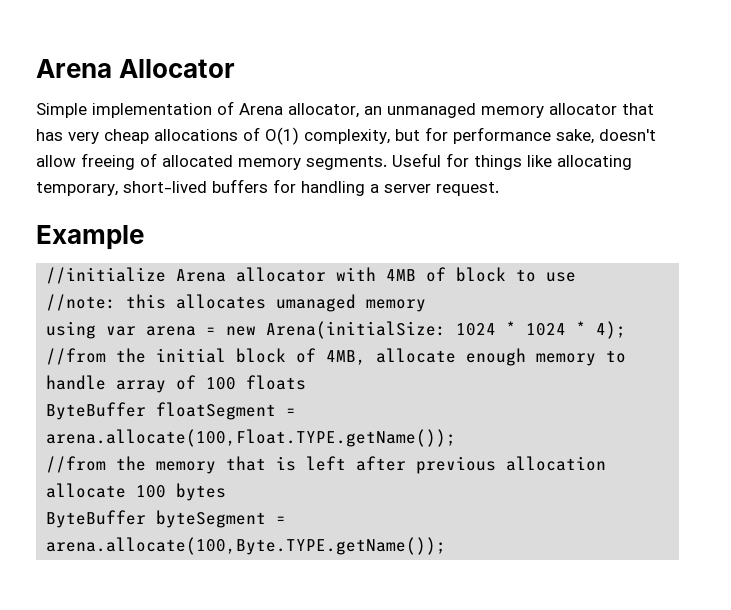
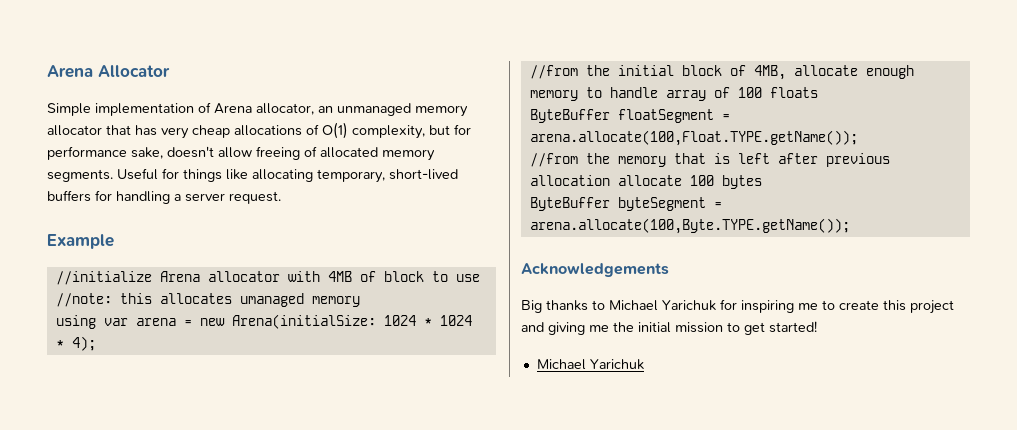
+ Acknowledgements
+ Big thanks to Michael Yarichuk for inspiring me to create this project and giving me the initial mission to get started!
+ Michael Yarichuk

